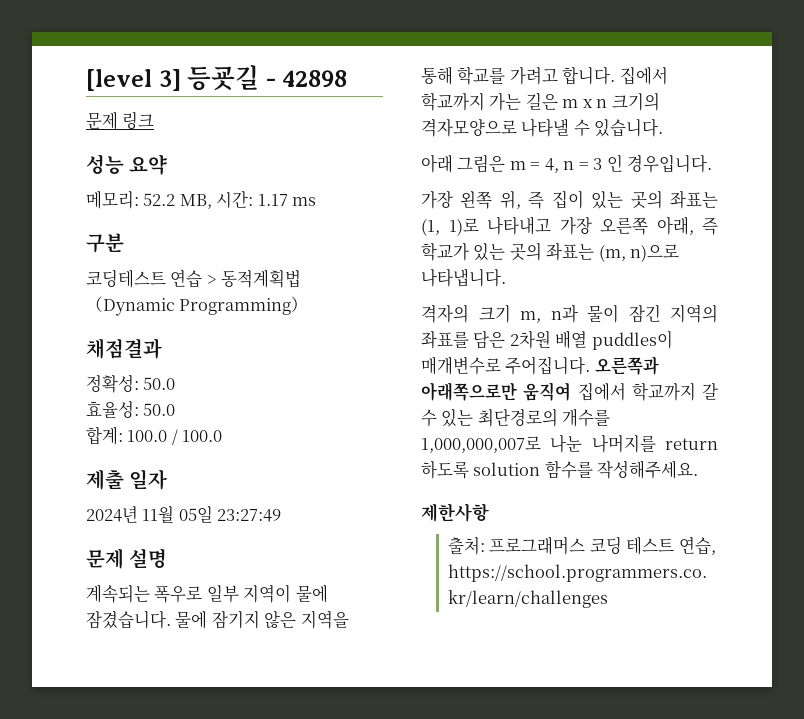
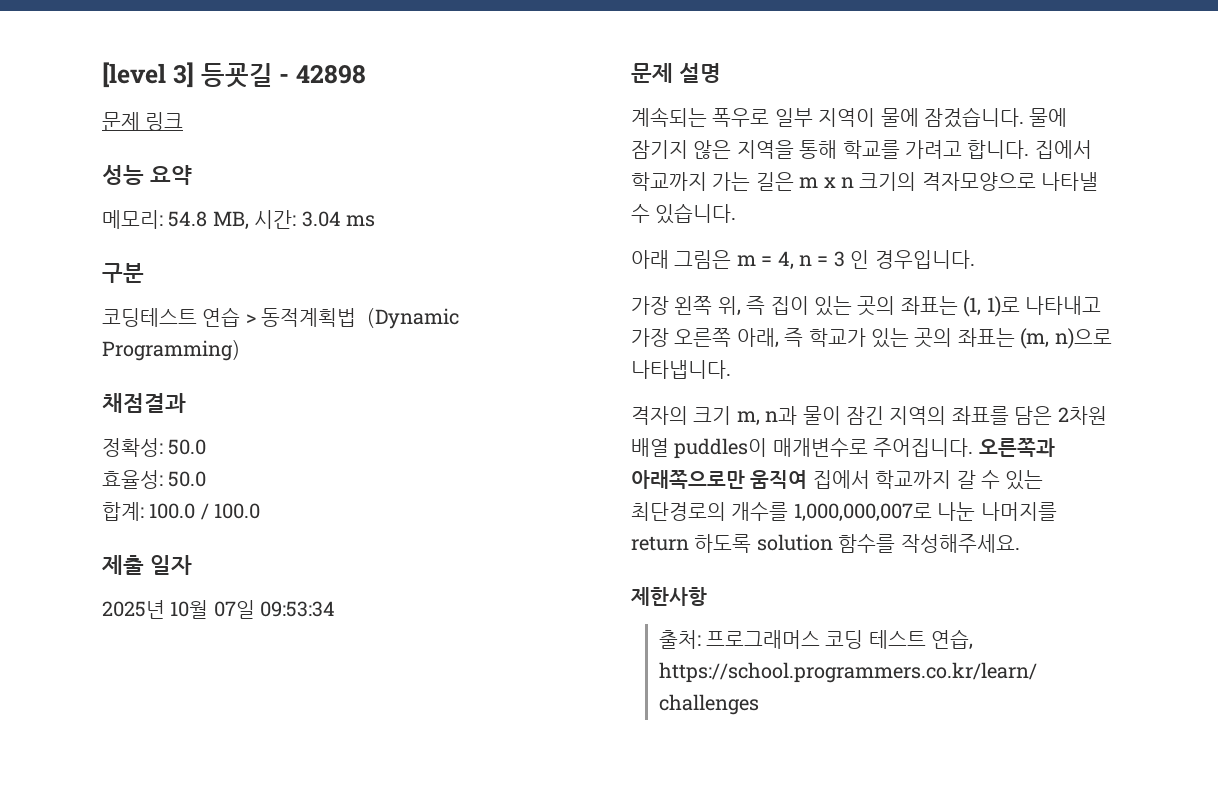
- 메모리: 52.2 MB, 시간: 1.17 ms
+ 메모리: 54.8 MB, 시간: 3.04 ms
- 2024년 11월 05일 23:27:49
+ 2025년 10월 07일 09:53:34

